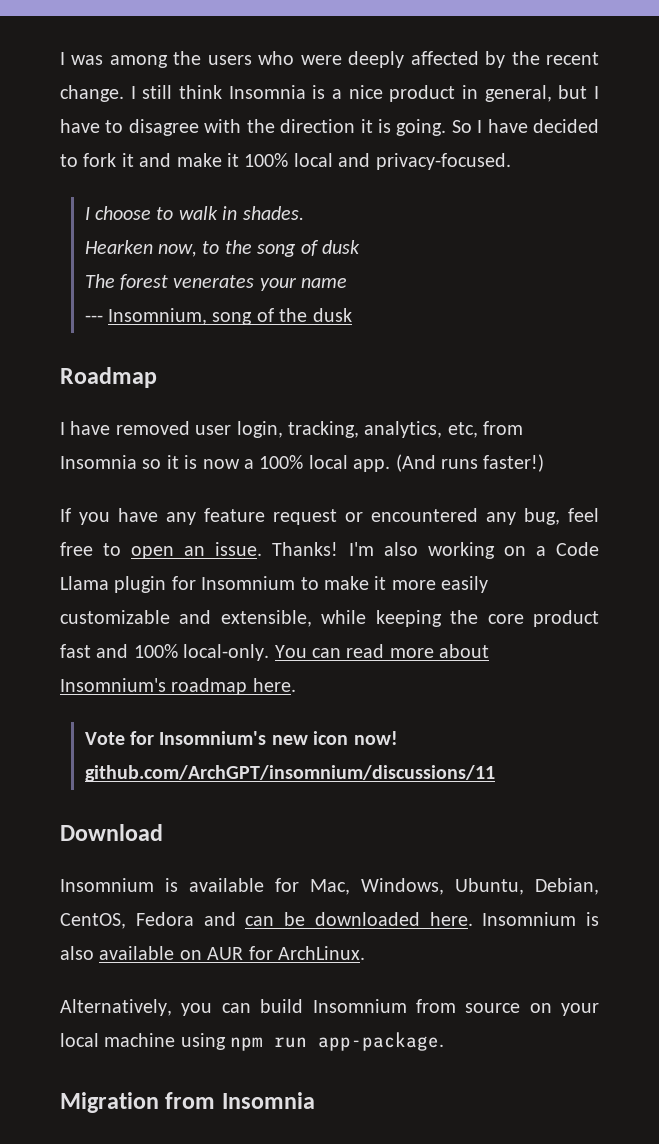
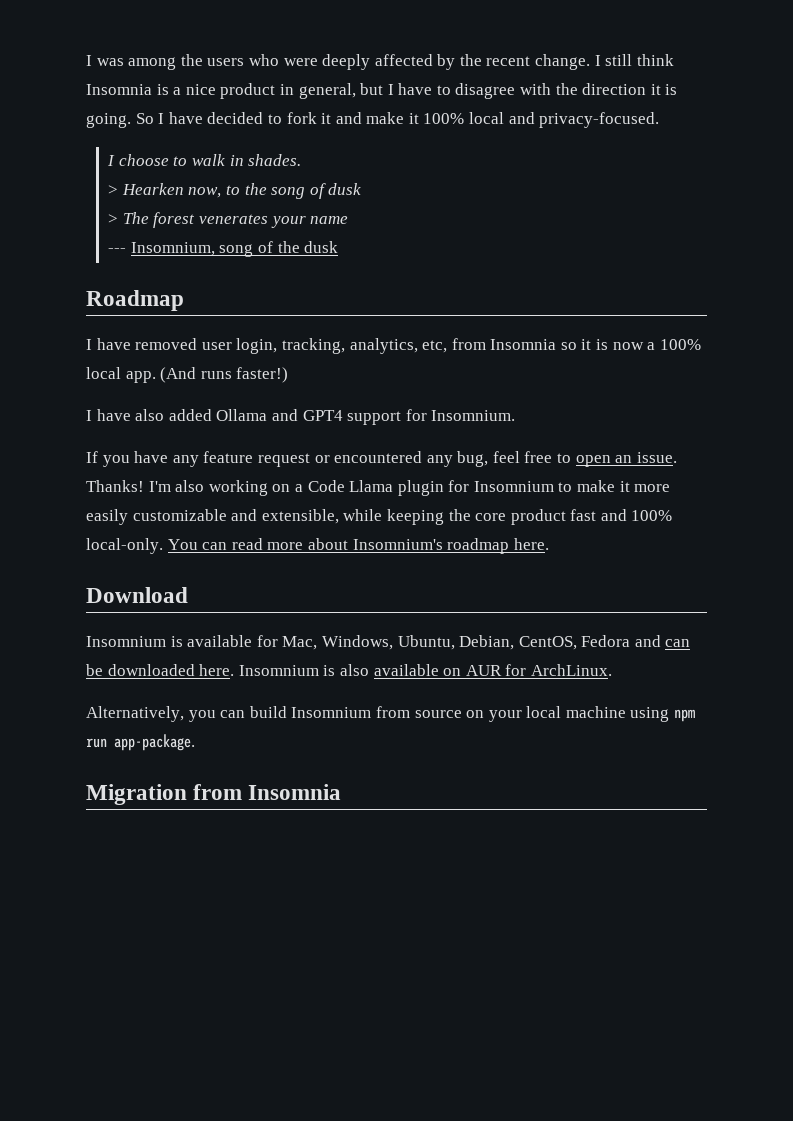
- Hearken now, to the song of dusk
+ > Hearken now, to the song of dusk
- The forest venerates your name
+ > The forest venerates your name
+ I have also added Ollama and GPT4 support for Insomnium.
- Vote for Insomnium's new icon now! github.com/ArchGPT/insomnium/discussions/11

